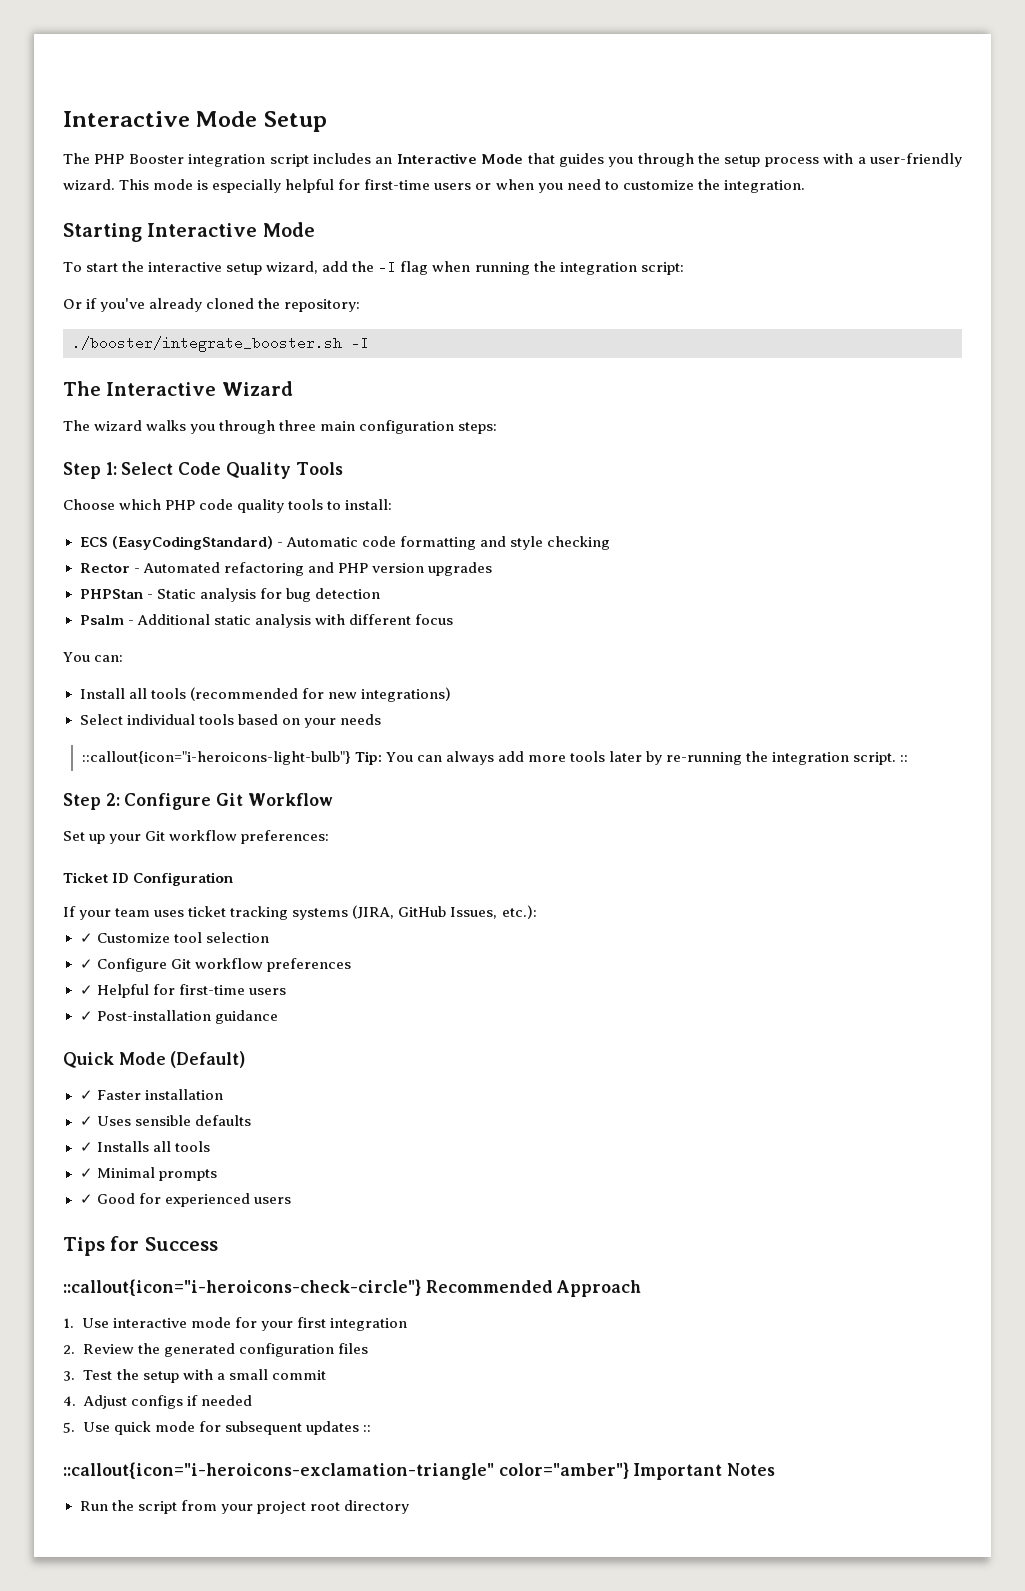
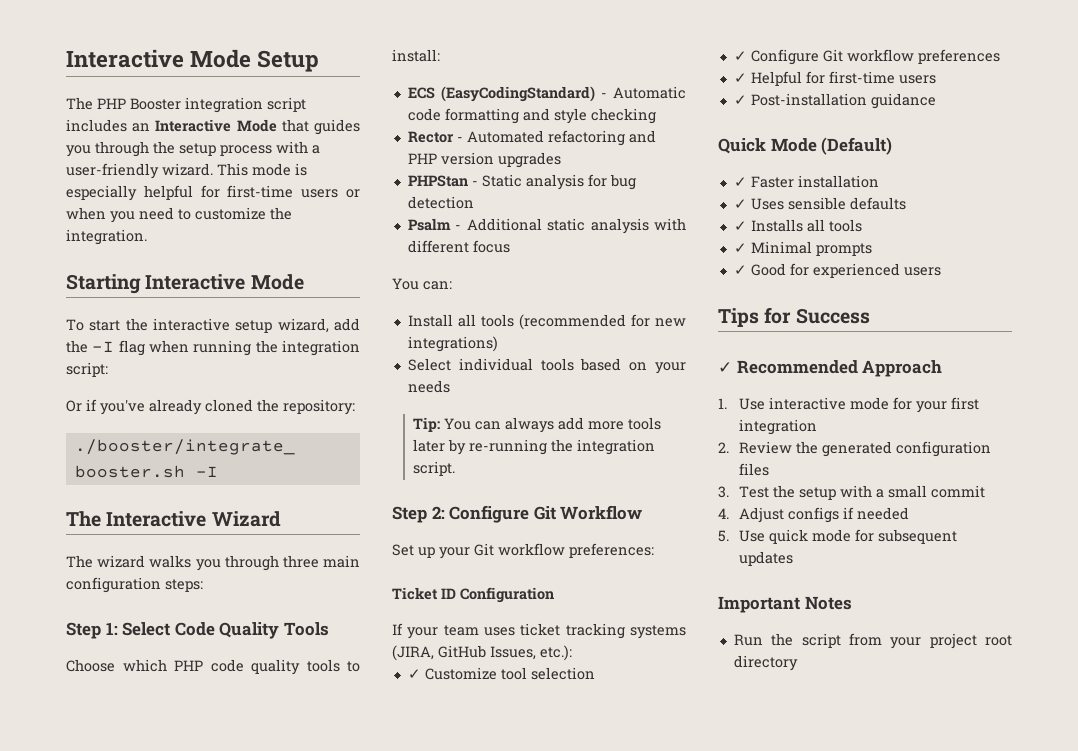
- ::callout{icon="i-heroicons-light-bulb"} Tip: You can always add more tools later by re-running the integration script. ::
+ Tip: You can always add more tools later by re-running the integration script.
- ::callout{icon="i-heroicons-check-circle"} Recommended Approach
+ ✓ Recommended Approach
- 5. Use quick mode for subsequent updates ::
- ::callout{icon="i-heroicons-exclamation-triangle" color="amber"} Important Notes
+ 5. Use quick mode for subsequent updates
+ Important Notes

